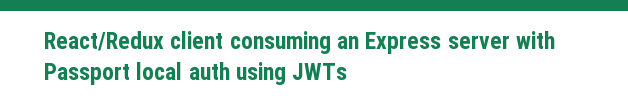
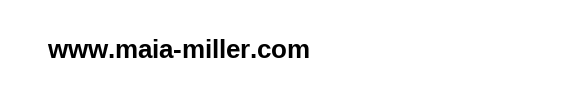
- React/Redux client consuming an Express server with Passport local auth using JWTs
+ www.maia-miller.com

